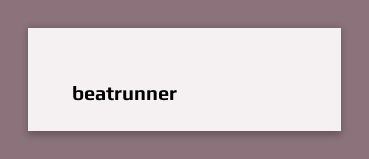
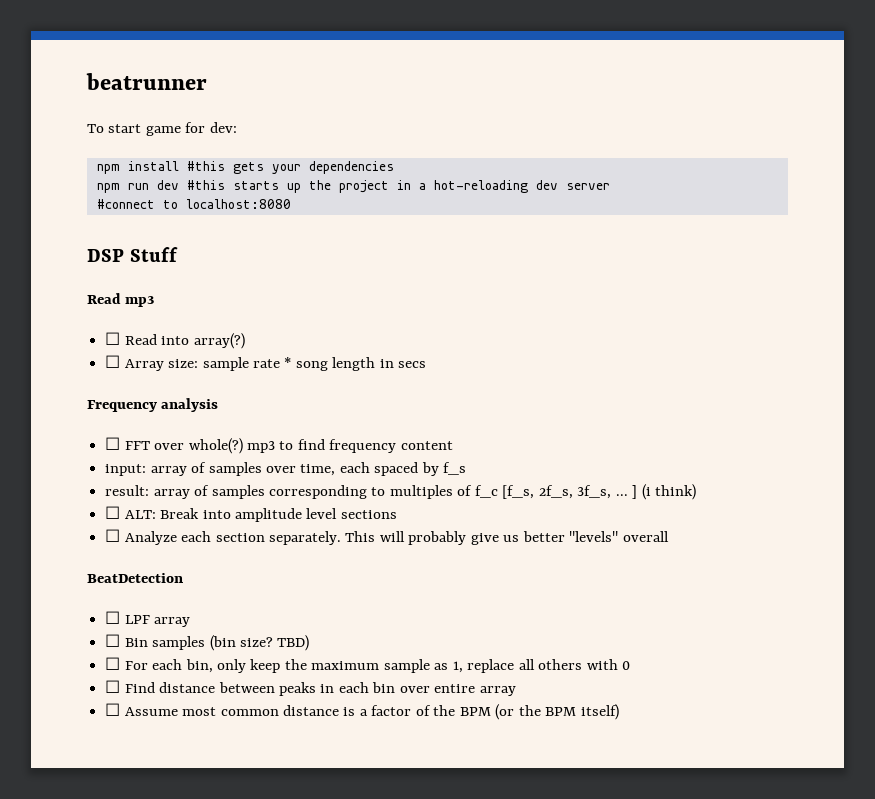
+ To start game for dev:
+ npm install #this gets your dependencies
+ npm run dev #this starts up the project in a hot-reloading dev server
+ #connect to localhost:8080
+ DSP Stuff
+ Read mp3
+ ☐ Read into array(?)
+ ☐ Array size: sample rate * song length in secs
+ Frequency analysis
+ ☐ FFT over whole(?) mp3 to find frequency content
+ input: array of samples over time, each spaced by f_s
+ result: array of samples corresponding to multiples of f_c [f_s, 2f_s, 3f_s, ... ] (i think)
+ ☐ ALT: Break into amplitude level sections
+ ☐ Analyze each section separately. This will probably give us better "levels" overall
+ BeatDetection
+ ☐ LPF array
+ ☐ Bin samples (bin size? TBD)
+ ☐ For each bin, only keep the maximum sample as 1, replace all others with 0
+ ☐ Find distance between peaks in each bin over entire array
+ ☐ Assume most common distance is a factor of the BPM (or the BPM itself)

